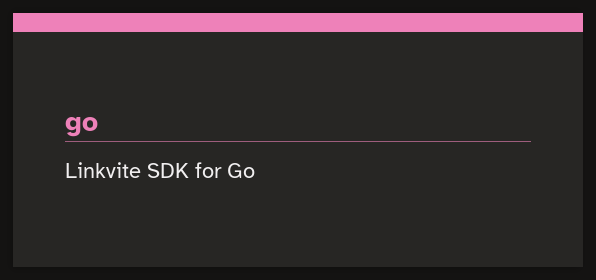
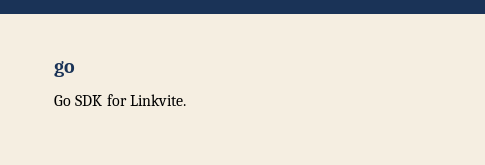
- Linkvite SDK for Go
+ Go SDK for Linkvite.

